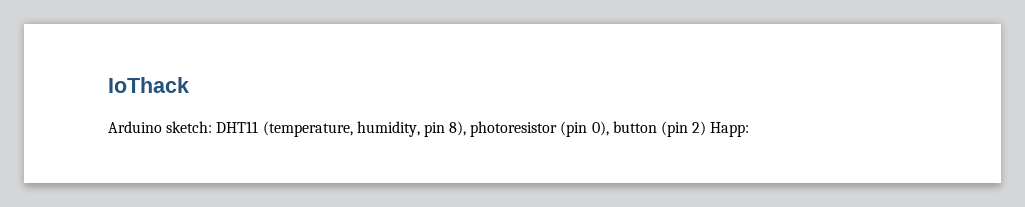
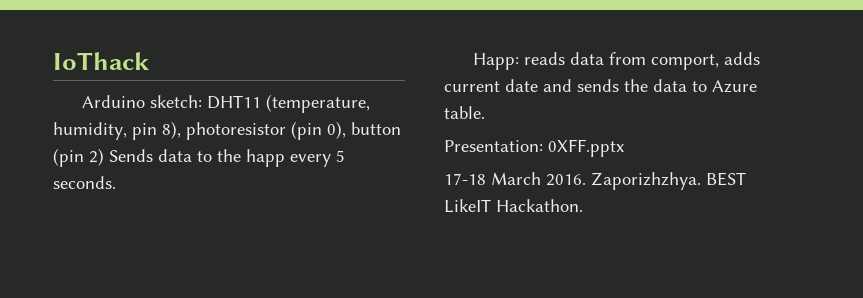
- Arduino sketch: DHT11 (temperature, humidity, pin 8), photoresistor (pin 0), button (pin 2) Happ:
+ Arduino sketch: DHT11 (temperature, humidity, pin 8), photoresistor (pin 0), button (pin 2) Sends data to the happ every 5 seconds.
+ Happ: reads data from comport, adds current date and sends the data to Azure table.
+ Presentation: 0XFF.pptx
+ 17-18 March 2016. Zaporizhzhya. BEST LikeIT Hackathon.

